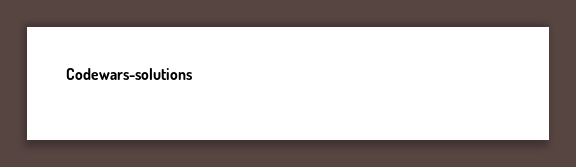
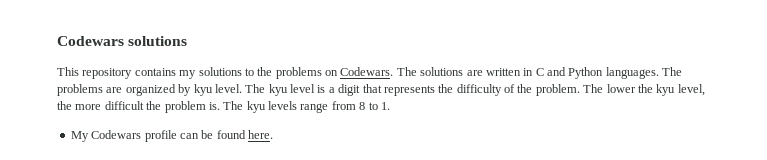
- Codewars-solutions
+ Codewars solutions
+ This repository contains my solutions to the problems on Codewars. The solutions are written in C and Python languages. The problems are organized by kyu level. The kyu level is a digit that represents the difficulty of the problem. The lower the kyu level, the more difficult the problem is. The kyu levels range from 8 to 1.
+ My Codewars profile can be found here.

